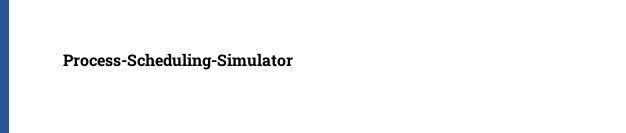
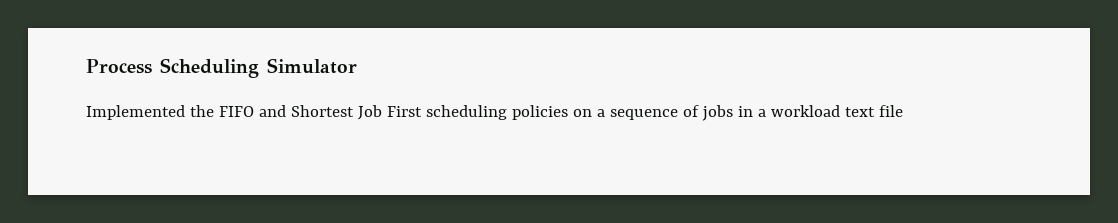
- Process-Scheduling-Simulator
+ Process Scheduling Simulator
+ Implemented the FIFO and Shortest Job First scheduling policies on a sequence of jobs in a workload text file

